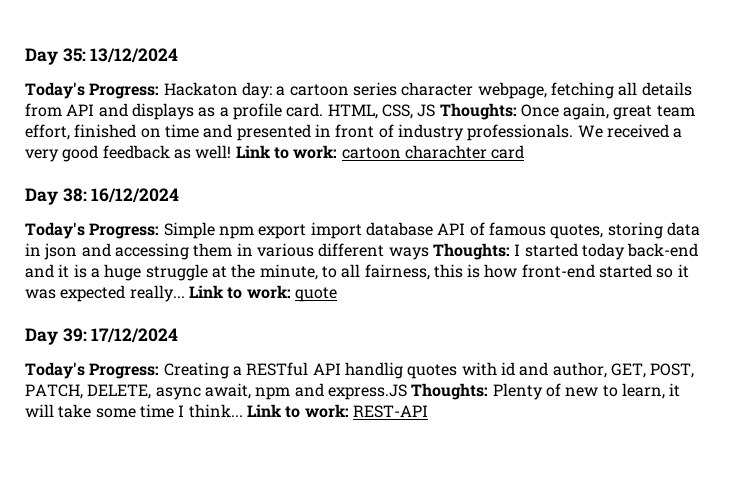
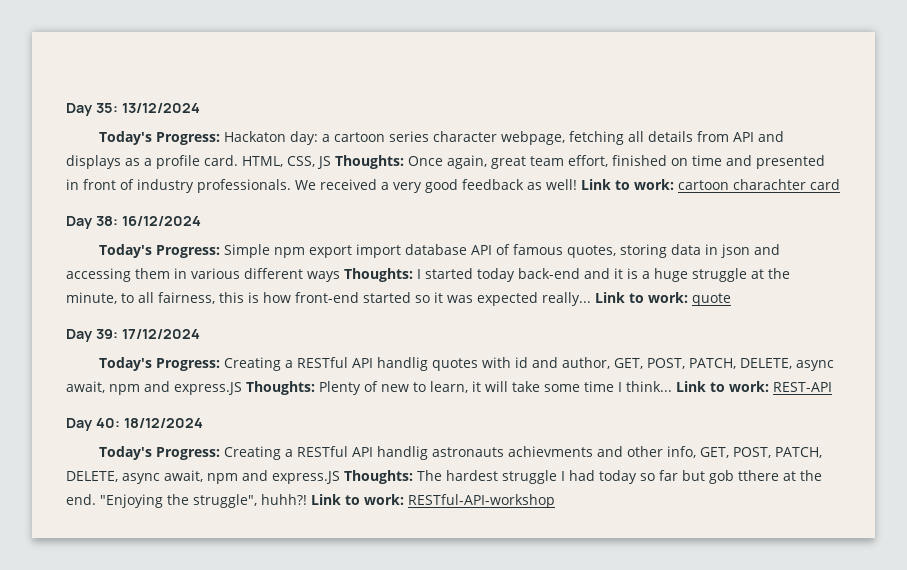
+ Day 40: 18/12/2024
+ Today's Progress: Creating a RESTful API handlig astronauts achievments and other info, GET, POST, PATCH, DELETE, async await, npm and express.JS Thoughts: The hardest struggle I had today so far but gob tthere at the end. "Enjoying the struggle", huhh?! Link to work: RESTful-API-workshop

